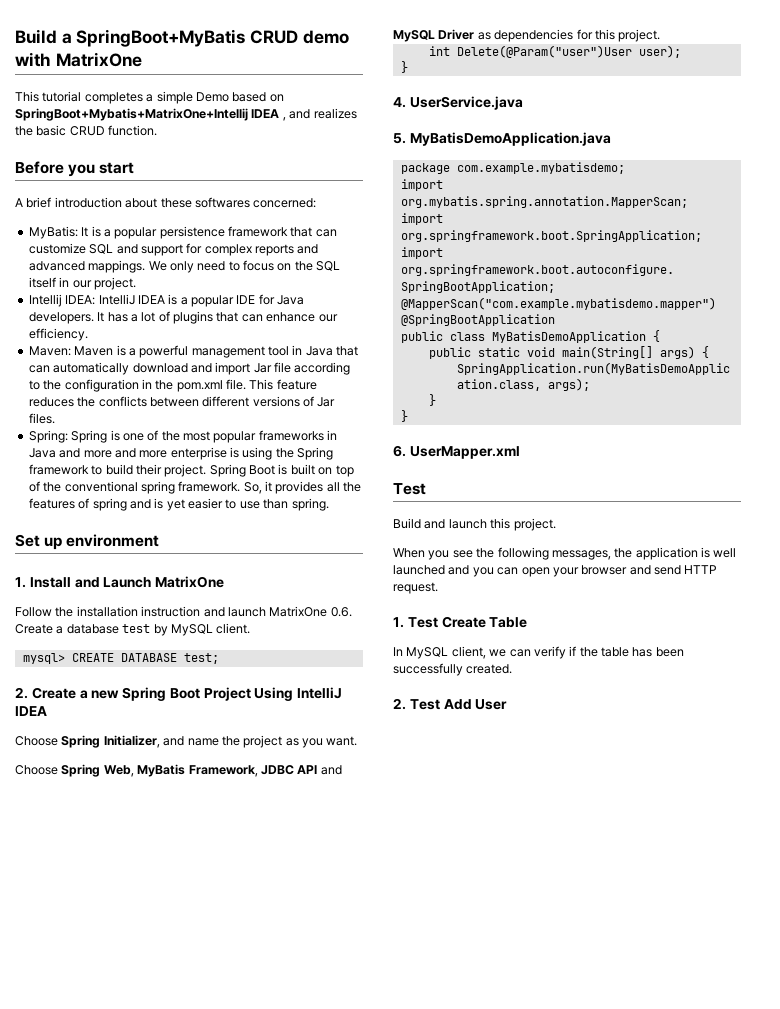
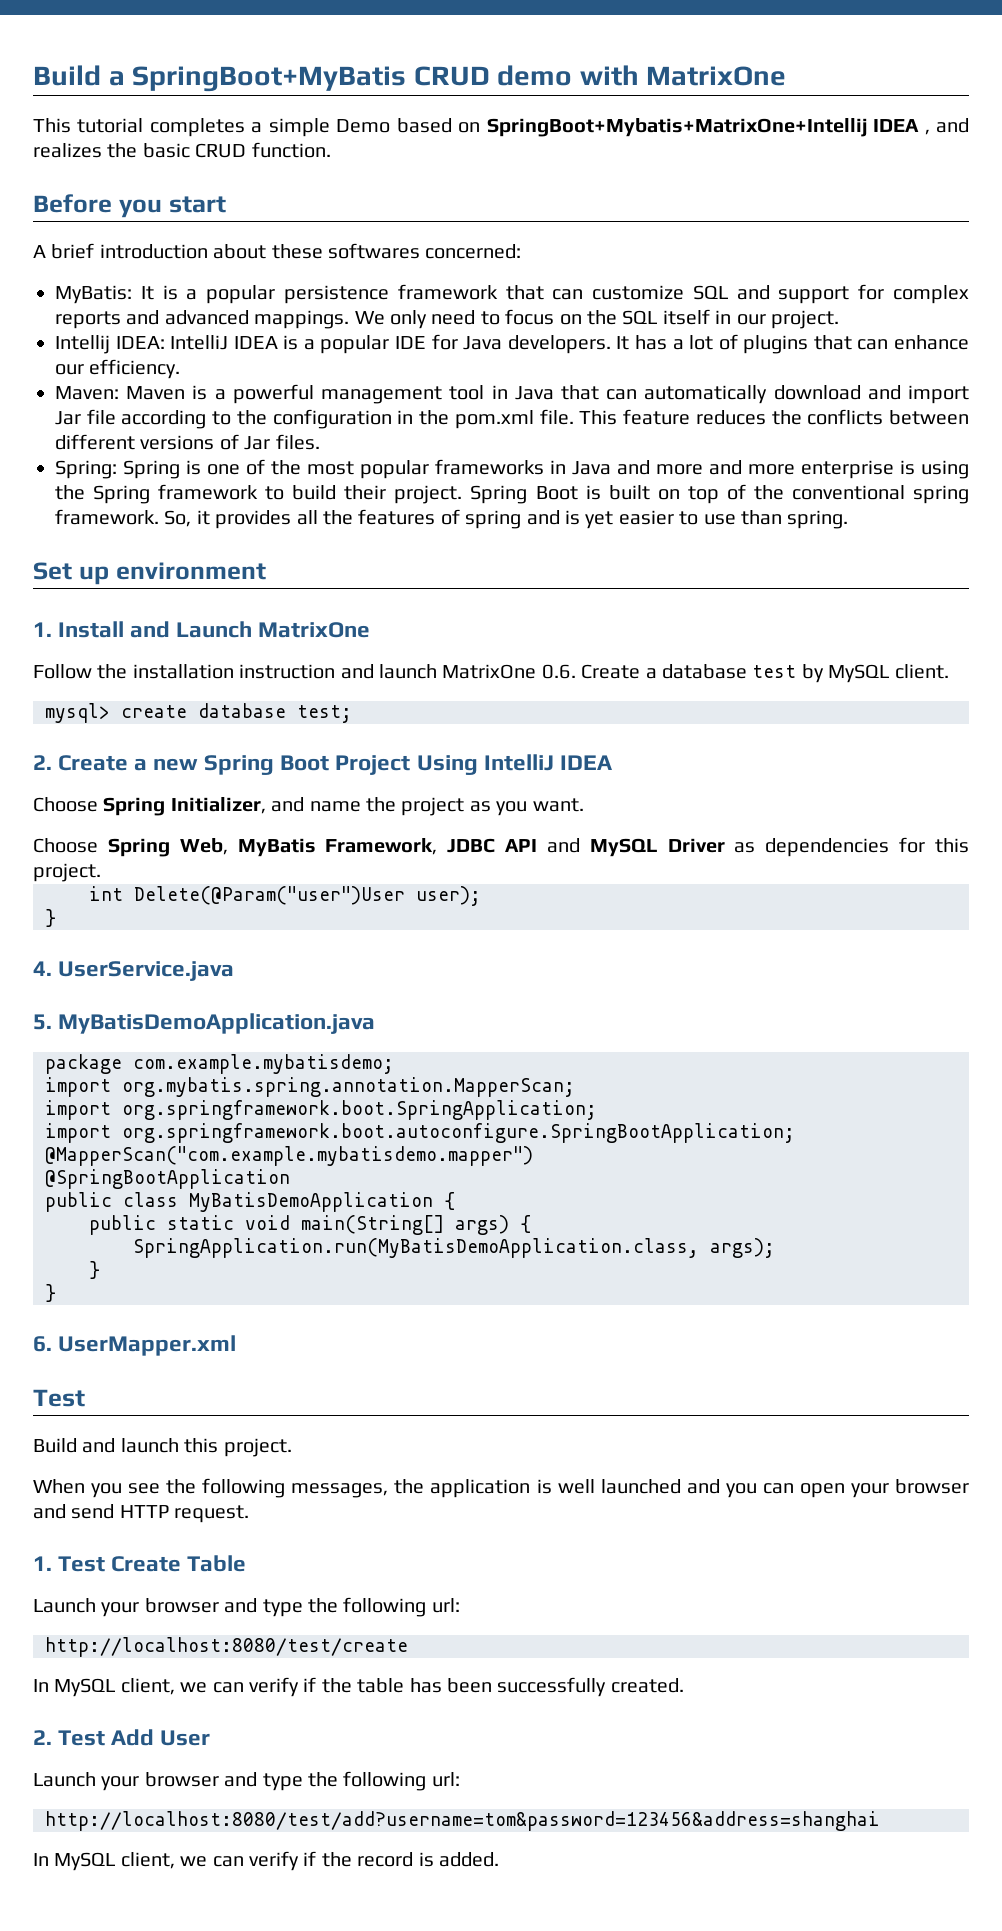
- mysql> CREATE DATABASE test;
+ mysql> create database test;
  1. Test Create Table
+ Launch your browser and type the following url:
+ http://localhost:8080/test/create
  2. Test Add User
+ Launch your browser and type the following url:
+ http://localhost:8080/test/add?username=tom&password=123456&address=shanghai
+ In MySQL client, we can verify if the record is added.

